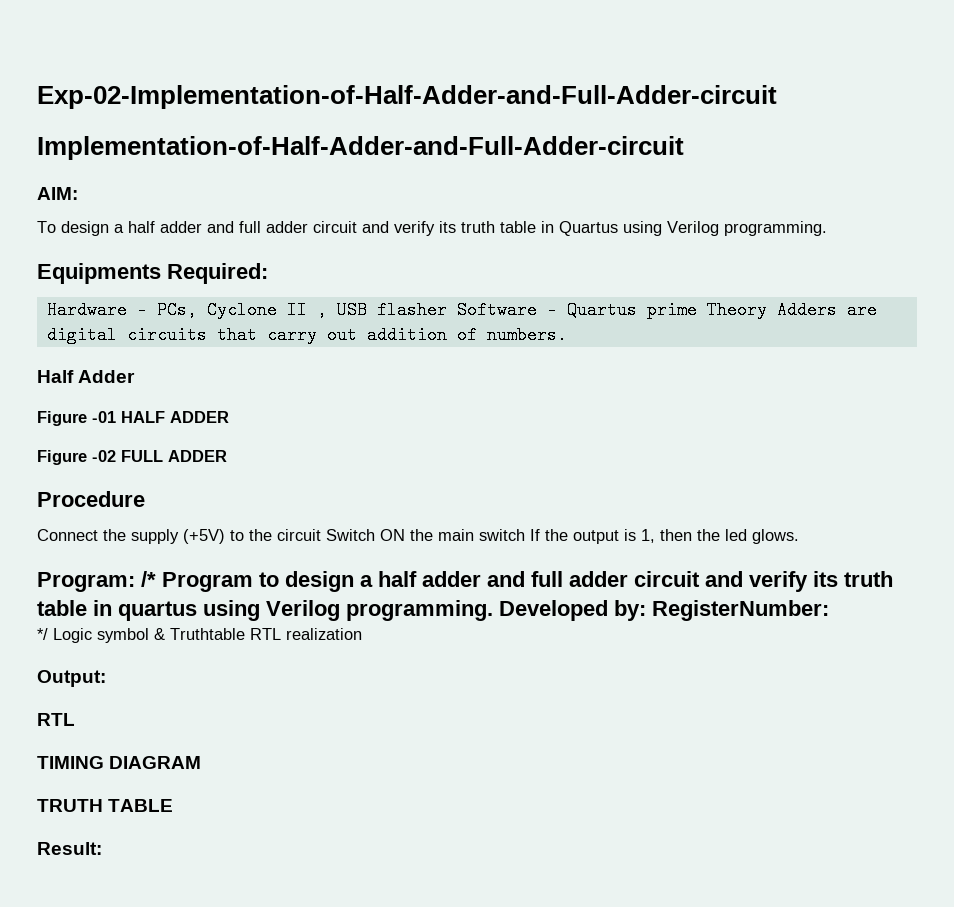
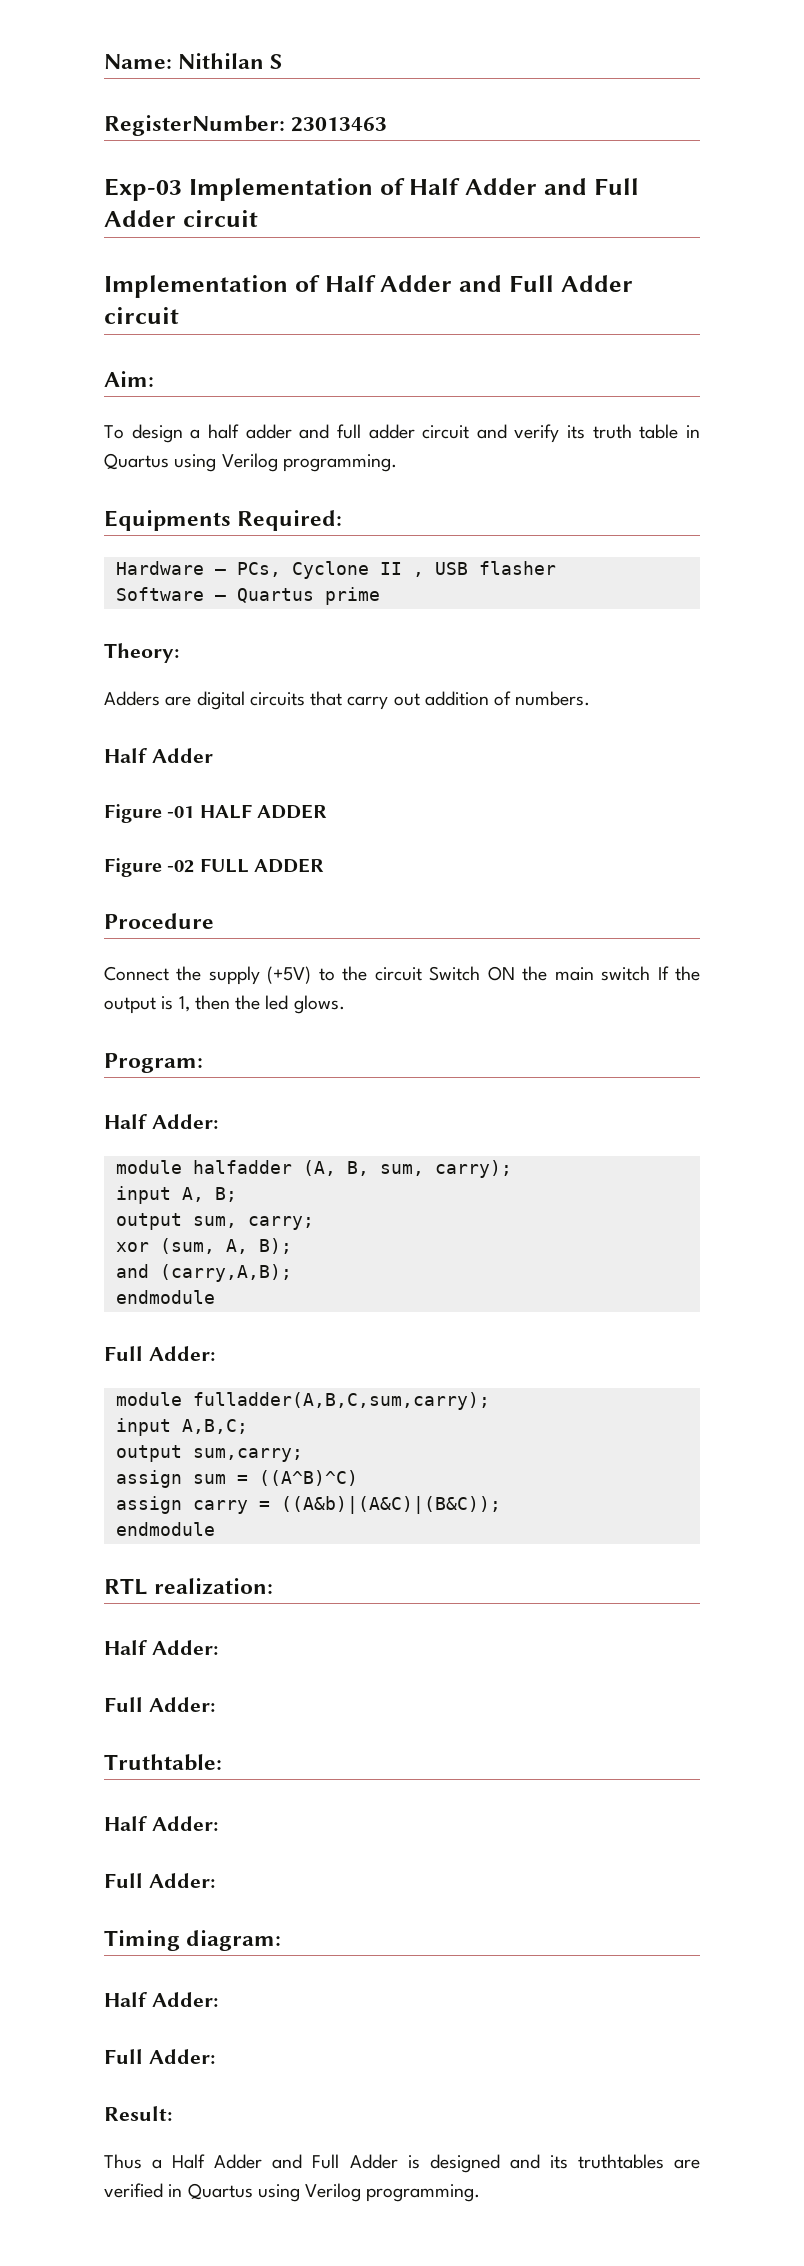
- Exp-02-Implementation-of-Half-Adder-and-Full-Adder-circuit
- Implementation-of-Half-Adder-and-Full-Adder-circuit
- AIM:
+ Name: Nithilan S
+ RegisterNumber: 23013463
+ Exp-03 Implementation of Half Adder and Full Adder circuit
+ Implementation of Half Adder and Full Adder circuit
+ Aim:
- Hardware – PCs, Cyclone II , USB flasher Software – Quartus prime Theory Adders are digital circuits that carry out addition of numbers.
+ Hardware – PCs, Cyclone II , USB flasher
+ Software – Quartus prime
+ Theory:
+ Adders are digital circuits that carry out addition of numbers.
- Program: /* Program to design a half adder and full adder circuit and verify its truth table in quartus using Verilog programming. Developed by: RegisterNumber:
- */ Logic symbol & Truthtable RTL realization
- Output:
- RTL
- TIMING DIAGRAM
- TRUTH TABLE
+ Program:
+ Half Adder:
+ module halfadder (A, B, sum, carry);
+ input A, B;
+ output sum, carry;
+ xor (sum, A, B);
+ and (carry,A,B);
+ endmodule
+ Full Adder:
+ module fulladder(A,B,C,sum,carry);
+ input A,B,C;
+ output sum,carry;
+ assign sum = ((A^B)^C)
+ assign carry = ((A&b)|(A&C)|(B&C));
+ endmodule
+ RTL realization:
+ Half Adder:
+ Full Adder:
+ Truthtable:
+ Half Adder:
+ Full Adder:
+ Timing diagram:
+ Half Adder:
+ Full Adder:
  Result:
+ Thus a Half Adder and Full Adder is designed and its truthtables are verified in Quartus using Verilog programming.

